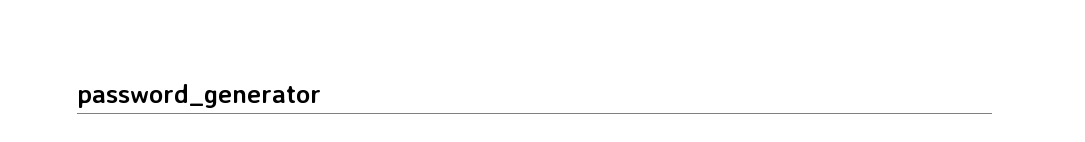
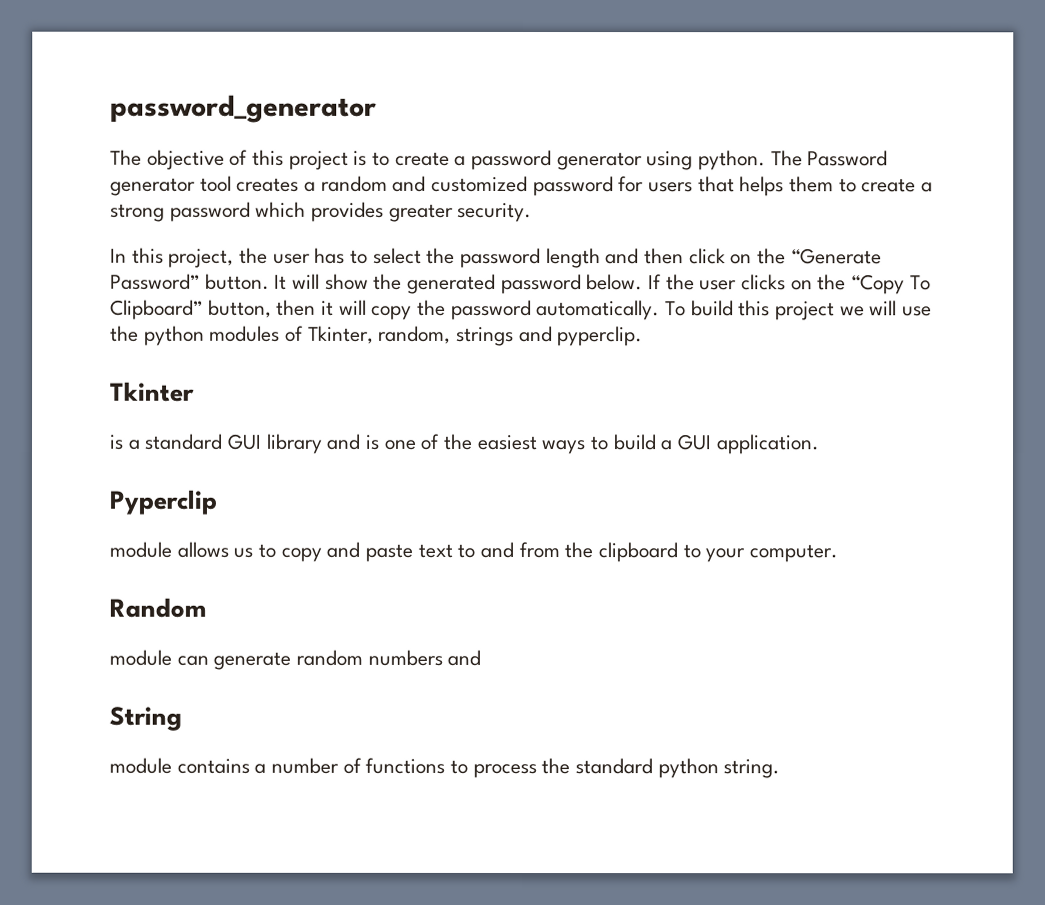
+ The objective of this project is to create a password generator using python. The Password generator tool creates a random and customized password for users that helps them to create a strong password which provides greater security.
+ In this project, the user has to select the password length and then click on the “Generate Password” button. It will show the generated password below. If the user clicks on the “Copy To Clipboard” button, then it will copy the password automatically. To build this project we will use the python modules of Tkinter, random, strings and pyperclip.
+ Tkinter
+ is a standard GUI library and is one of the easiest ways to build a GUI application.
+ Pyperclip
+ module allows us to copy and paste text to and from the clipboard to your computer.
+ Random
+ module can generate random numbers and
+ String
+ module contains a number of functions to process the standard python string.

